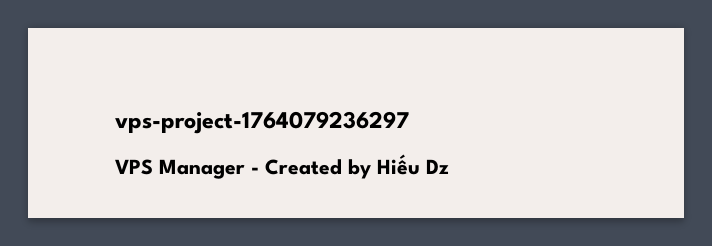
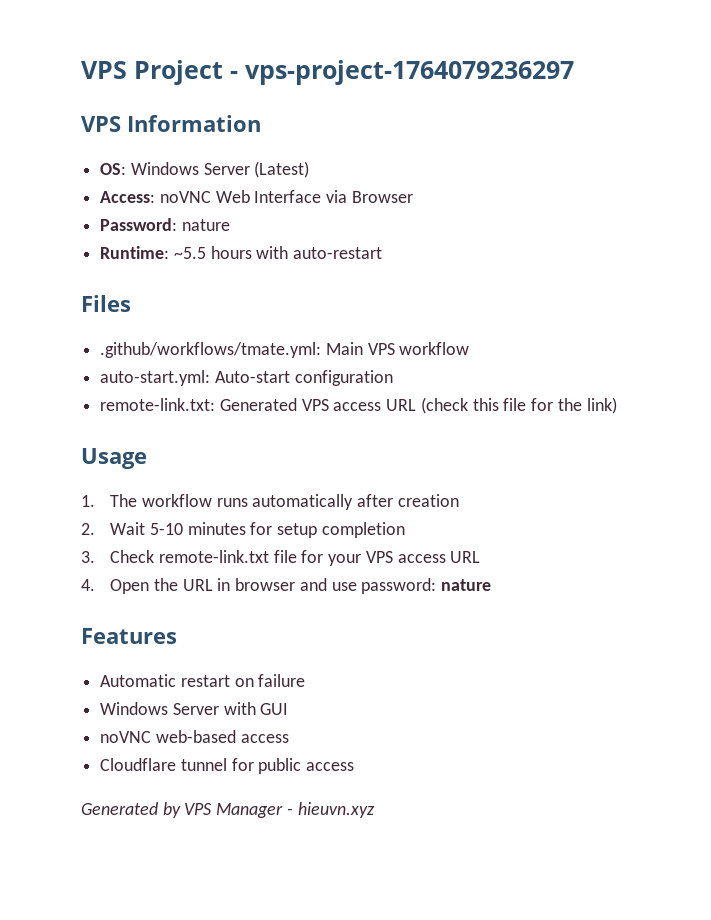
- vps-project-1764079236297
+ VPS Project - vps-project-1764079236297
- VPS Manager - Created by Hiếu Dz
+ VPS Information
+ OS: Windows Server (Latest)
+ Access: noVNC Web Interface via Browser
+ Password: nature
+ Runtime: ~5.5 hours with auto-restart
+ Files
+ .github/workflows/tmate.yml: Main VPS workflow
+ auto-start.yml: Auto-start configuration
+ remote-link.txt: Generated VPS access URL (check this file for the link)
+ Usage
+ 1. The workflow runs automatically after creation
+ 2. Wait 5-10 minutes for setup completion
+ 3. Check remote-link.txt file for your VPS access URL
+ 4. Open the URL in browser and use password: nature
+ Features
+ Automatic restart on failure
+ Windows Server with GUI
+ noVNC web-based access
+ Cloudflare tunnel for public access
+ Generated by VPS Manager - hieuvn.xyz

